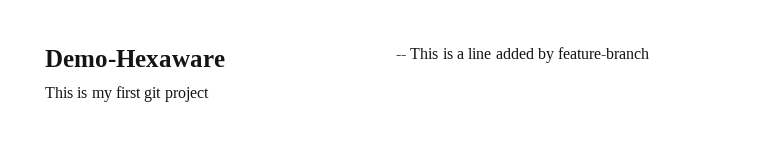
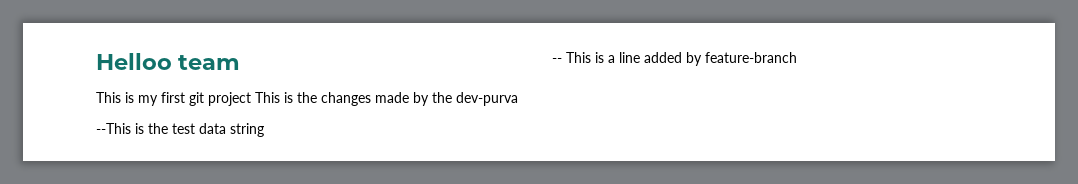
- Demo-Hexaware
+ Helloo team
- This is my first git project
+ This is my first git project This is the changes made by the dev-purva
+ --This is the test data string

